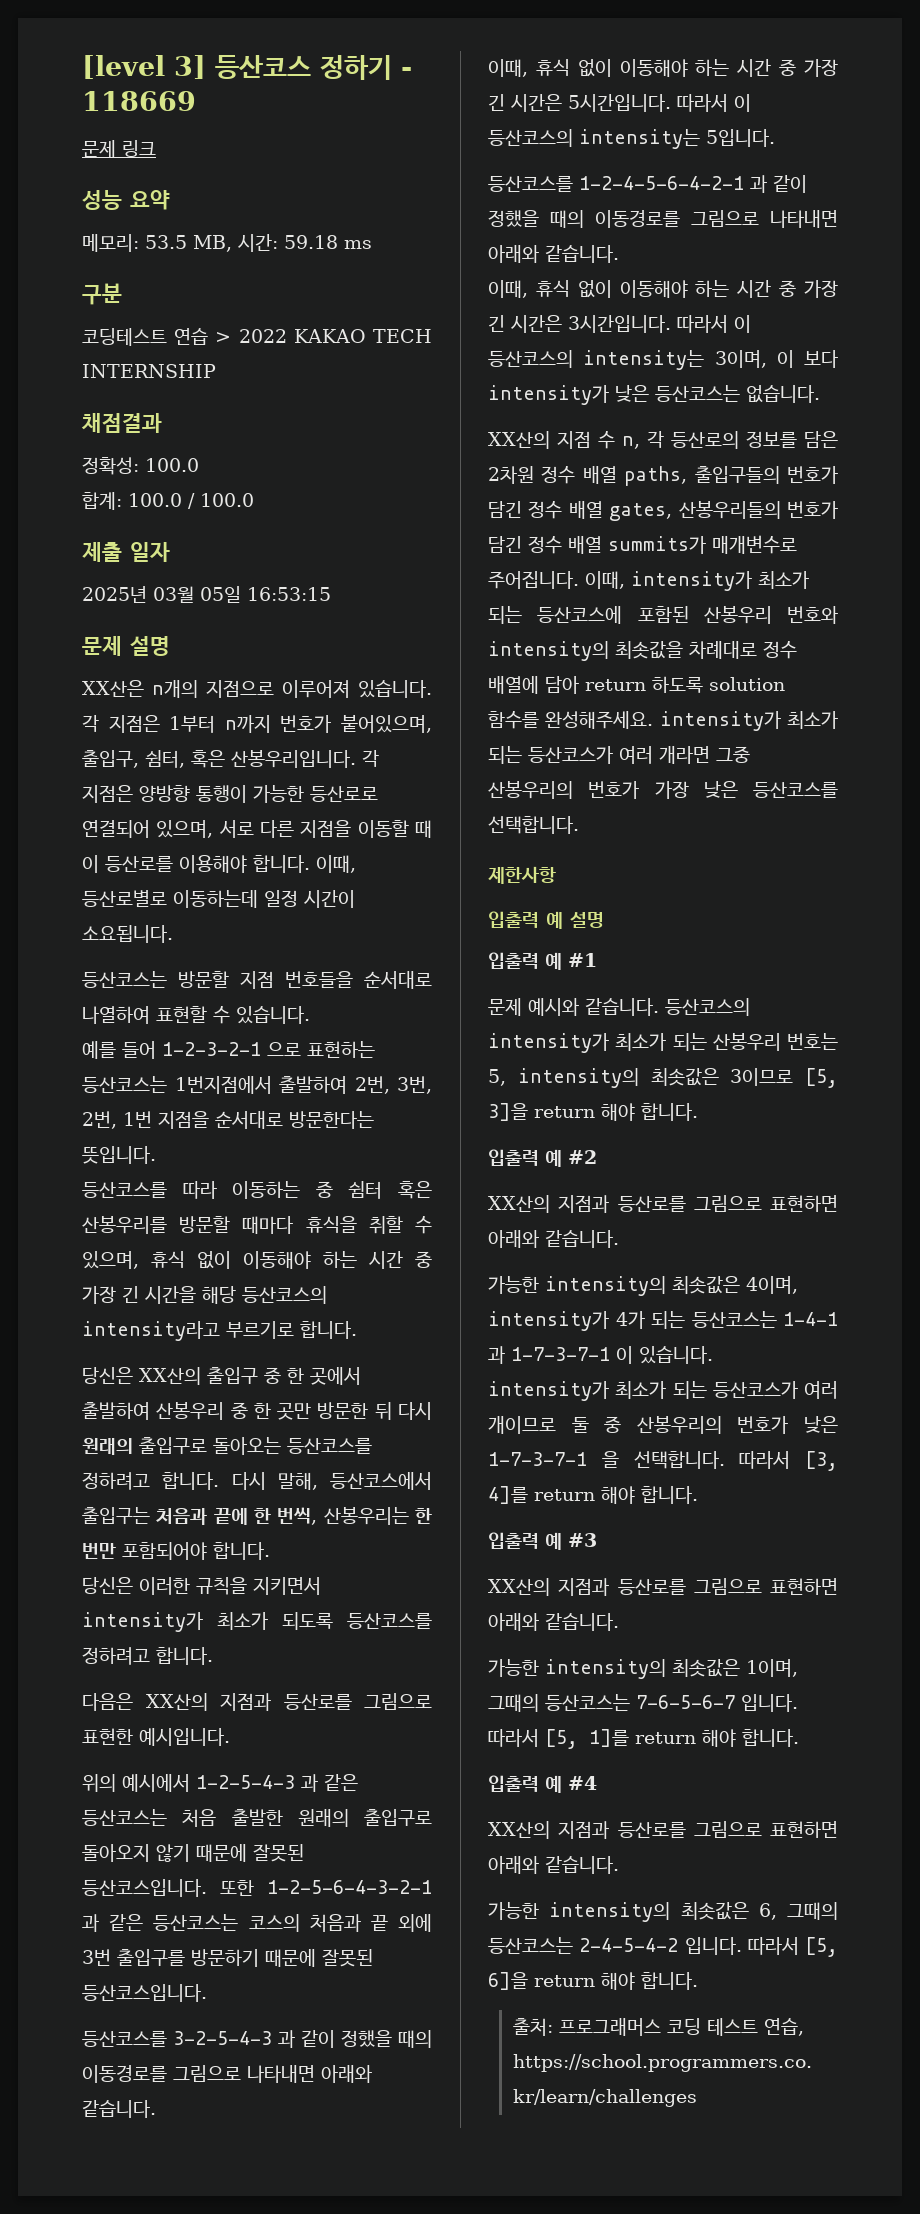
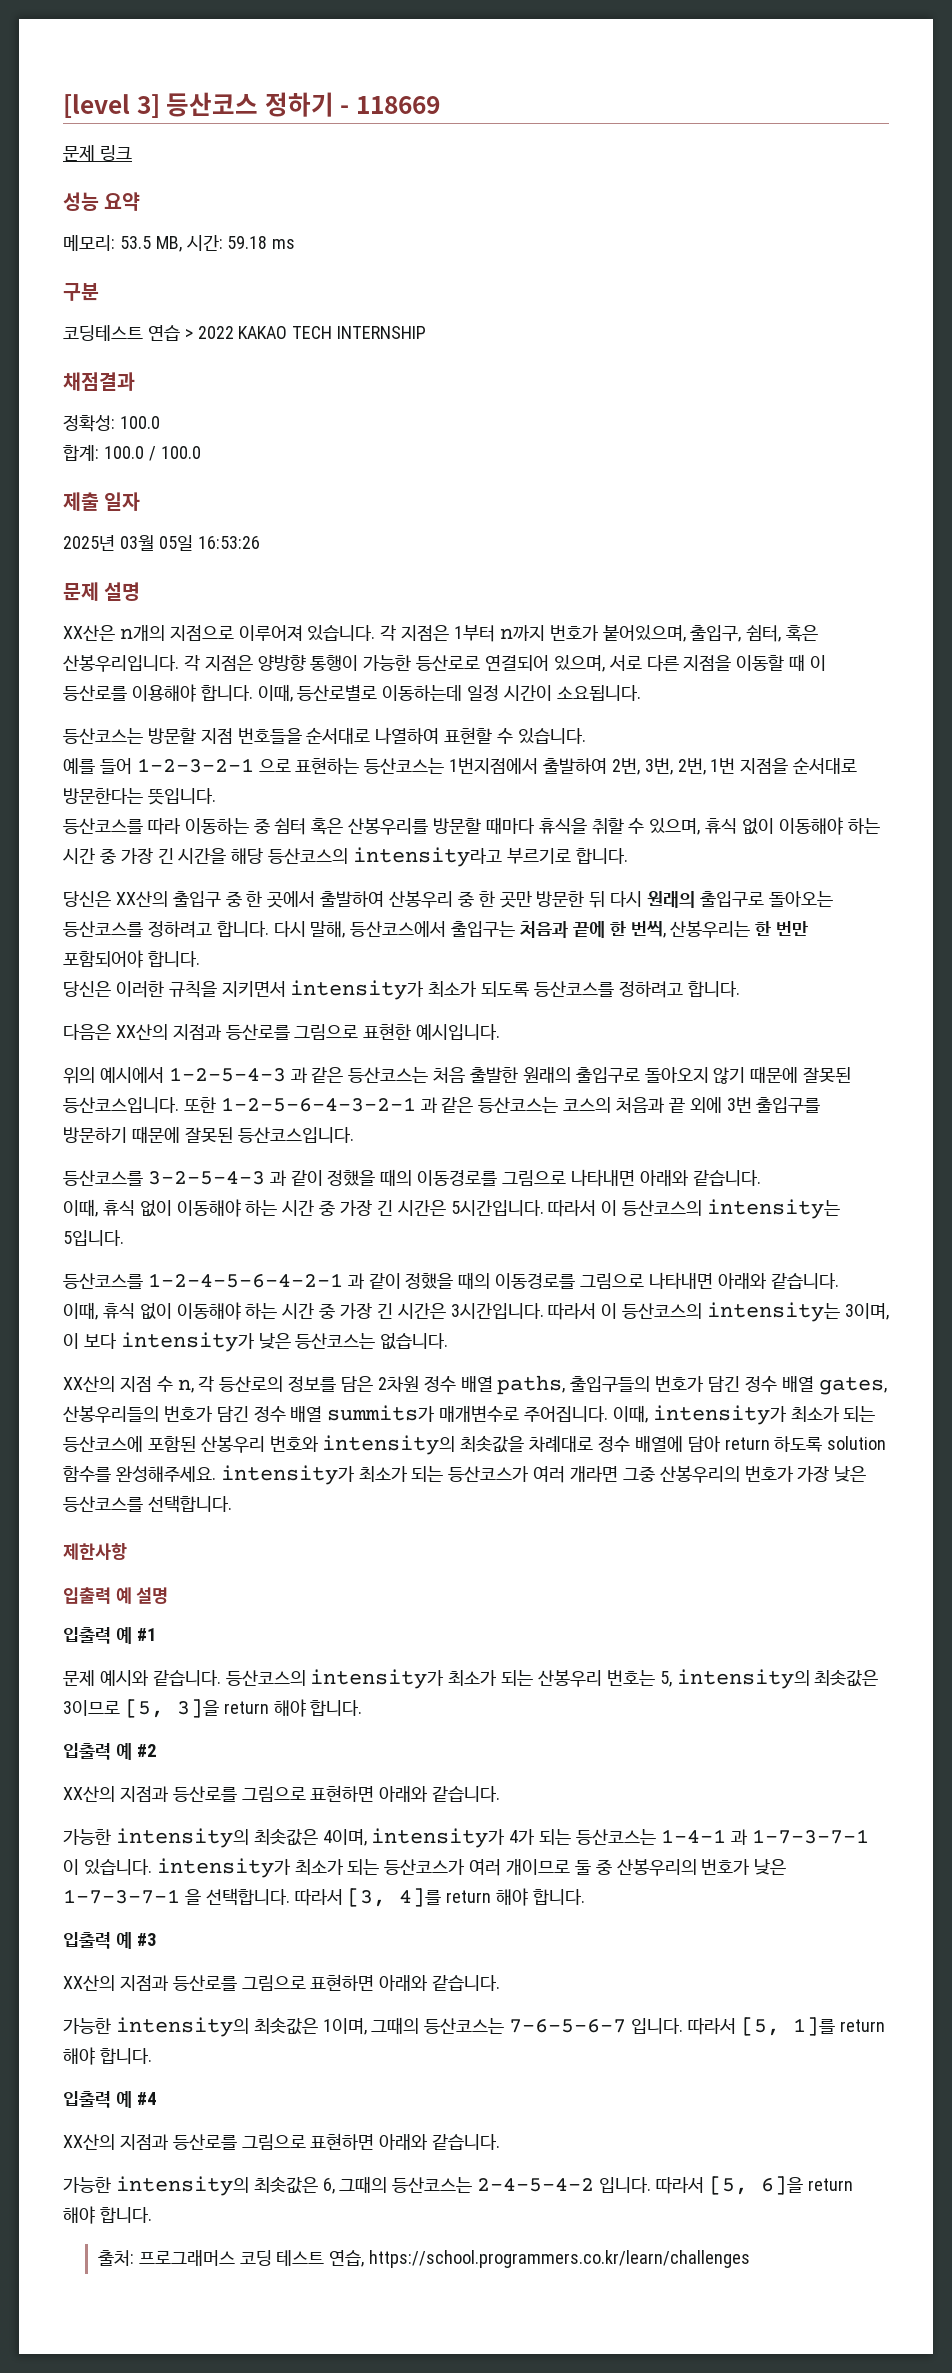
- 2025년 03월 05일 16:53:15
+ 2025년 03월 05일 16:53:26

